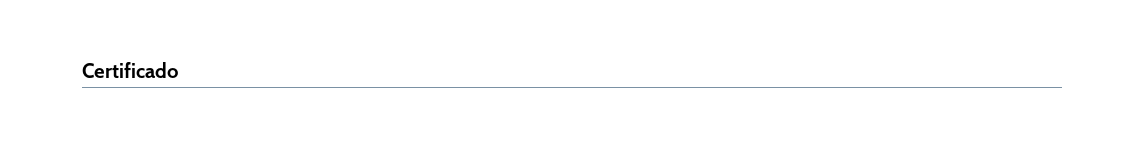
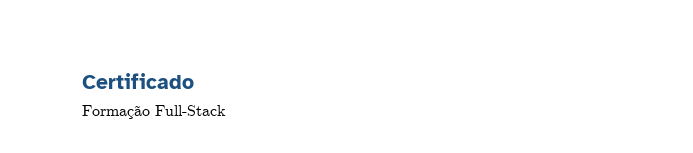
+ Formação Full-Stack

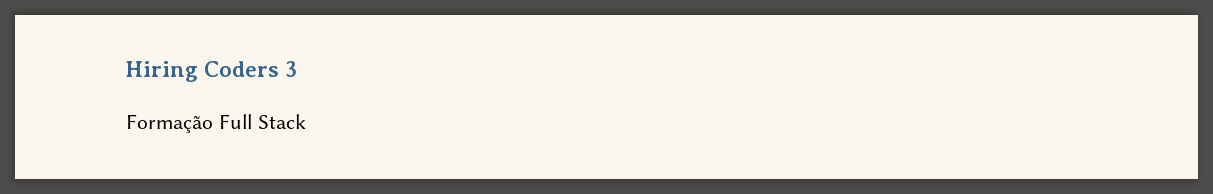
- Certificado
+ Hiring Coders 3
- Formação Full-Stack
+ Formação Full Stack

